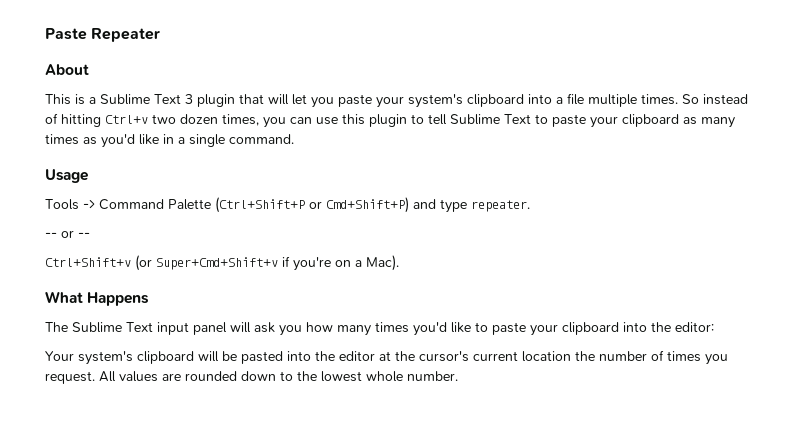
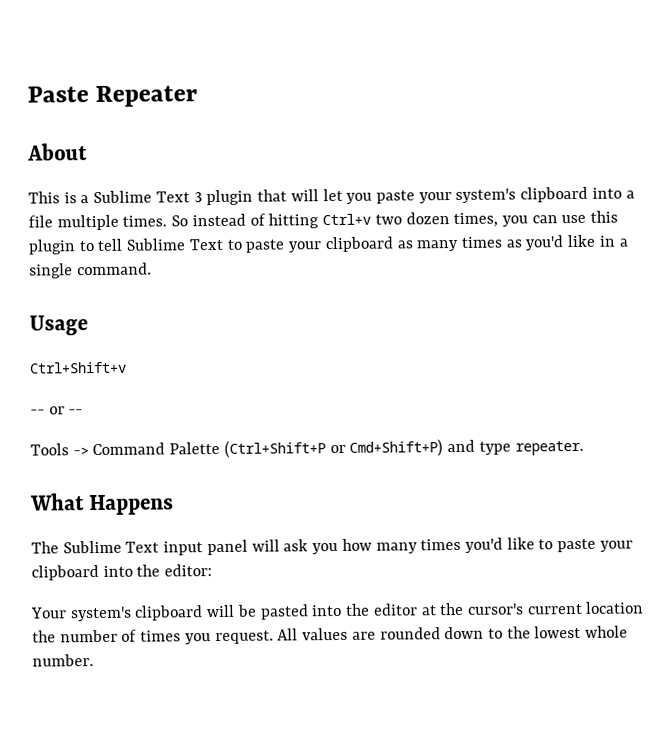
+ Ctrl+Shift+v
+ -- or --
- -- or --
- Ctrl+Shift+v (or Super+Cmd+Shift+v if you're on a Mac).

